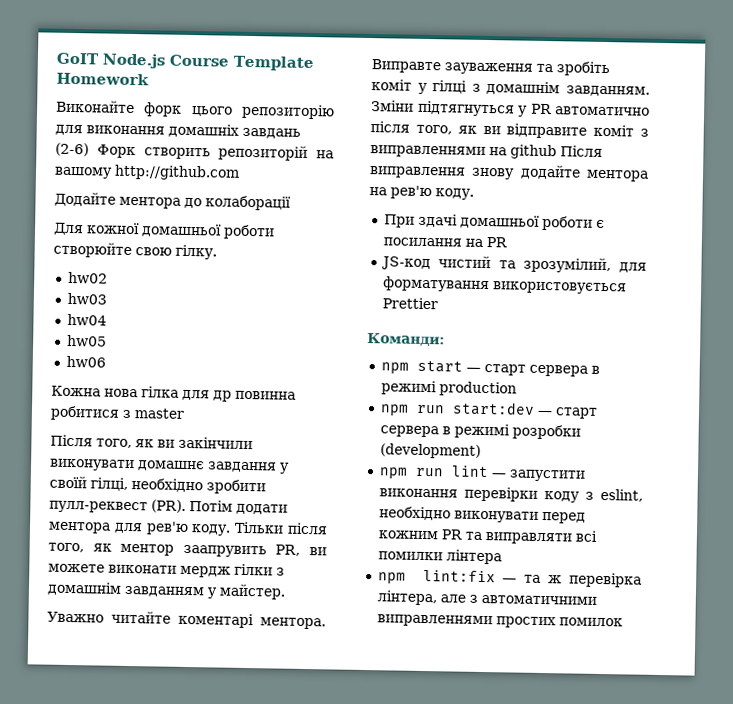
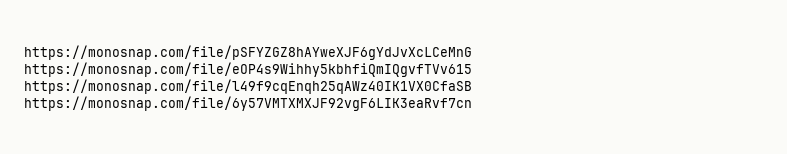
- GoIT Node.js Course Template Homework
- Виконайте форк цього репозиторію для виконання домашніх завдань (2-6) Форк створить репозиторій на вашому http://github.com
- Додайте ментора до колаборації
- Для кожної домашньої роботи створюйте свою гілку.
- hw02
- hw03
- hw04
- hw05
- hw06
- Кожна нова гілка для др повинна робитися з master
- Після того, як ви закінчили виконувати домашнє завдання у своїй гілці, необхідно зробити пулл-реквест (PR). Потім додати ментора для рев'ю коду. Тільки після того, як ментор заапрувить PR, ви можете виконати мердж гілки з домашнім завданням у майстер.
- Уважно читайте коментарі ментора. Виправте зауваження та зробіть коміт у гілці з домашнім завданням. Зміни підтягнуться у PR автоматично після того, як ви відправите коміт з виправленнями на github Після виправлення знову додайте ментора на рев'ю коду.
- При здачі домашньої роботи є посилання на PR
- JS-код чистий та зрозумілий, для форматування використовується Prettier
- Команди:
- npm start — старт сервера в режимі production
- npm run start:dev — старт сервера в режимі розробки (development)
- npm run lint — запустити виконання перевірки коду з eslint, необхідно виконувати перед кожним PR та виправляти всі помилки лінтера
- npm lint:fix — та ж перевірка лінтера, але з автоматичними виправленнями простих помилок
+ https://monosnap.com/file/pSFYZGZ8hAYweXJF6gYdJvXcLCeMnG https://monosnap.com/file/eOP4s9Wihhy5kbhfiQmIQgvfTVv615 https://monosnap.com/file/l49f9cqEnqh25qAWz40IK1VX0CfaSB https://monosnap.com/file/6y57VMTXMXJF92vgF6LIK3eaRvf7cn

